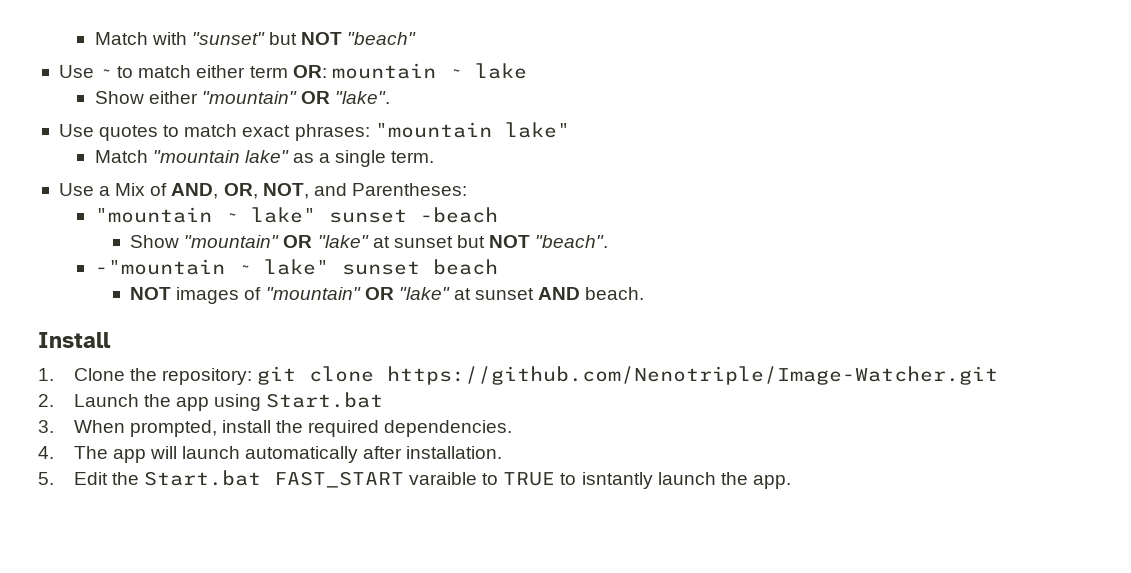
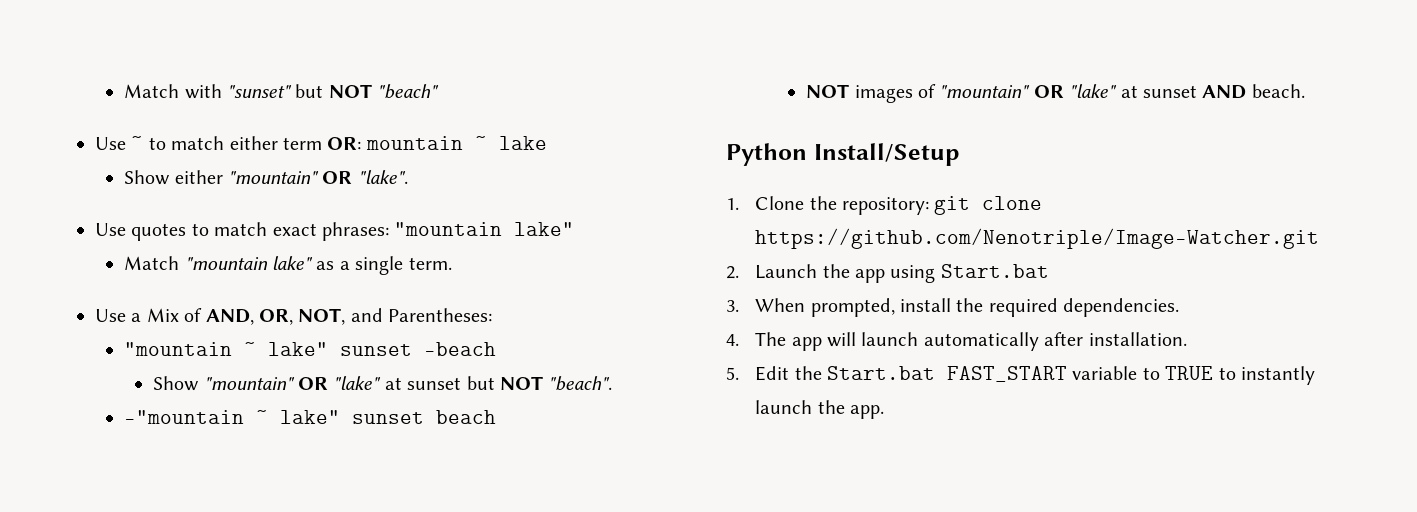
- Install
+ Python Install/Setup
- 5. Edit the Start.bat FAST_START varaible to TRUE to isntantly launch the app.
+ 5. Edit the Start.bat FAST_START variable to TRUE to instantly launch the app.

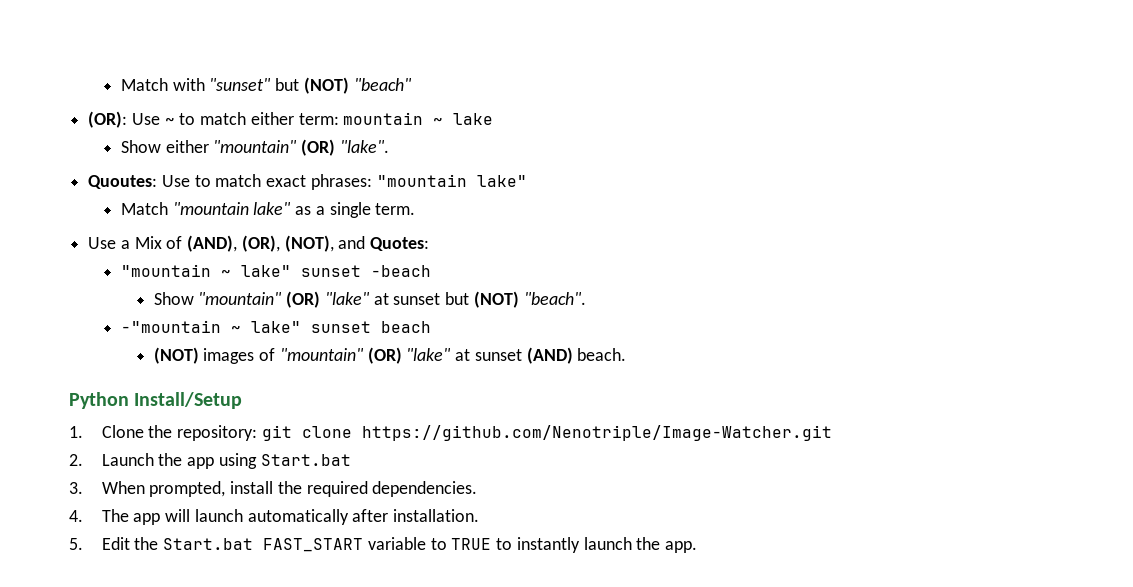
- Match with "sunset" but NOT "beach"
+ Match with "sunset" but (NOT) "beach"
- Use ~ to match either term OR: mountain ~ lake
+ (OR): Use ~ to match either term: mountain ~ lake
- Show either "mountain" OR "lake".
+ Show either "mountain" (OR) "lake".
- Use quotes to match exact phrases: "mountain lake"
+ Quoutes: Use to match exact phrases: "mountain lake"
- Use a Mix of AND, OR, NOT, and Parentheses:
+ Use a Mix of (AND), (OR), (NOT), and Quotes:
- Show "mountain" OR "lake" at sunset but NOT "beach".
+ Show "mountain" (OR) "lake" at sunset but (NOT) "beach".
- NOT images of "mountain" OR "lake" at sunset AND beach.
+ (NOT) images of "mountain" (OR) "lake" at sunset (AND) beach.

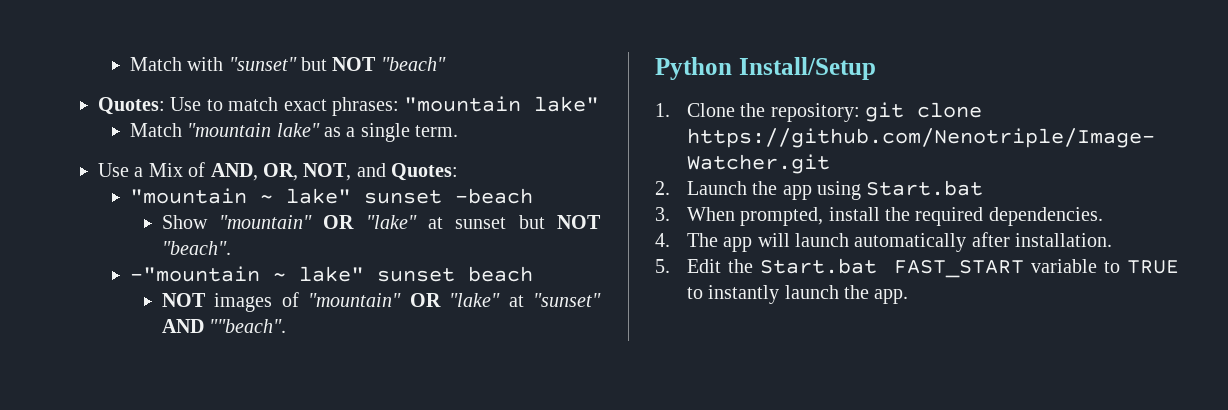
- Match with "sunset" but (NOT) "beach"
+ Match with "sunset" but NOT "beach"
- (OR): Use ~ to match either term: mountain ~ lake
- Show either "mountain" (OR) "lake".
- Quoutes: Use to match exact phrases: "mountain lake"
+ Quotes: Use to match exact phrases: "mountain lake"
- Use a Mix of (AND), (OR), (NOT), and Quotes:
+ Use a Mix of AND, OR, NOT, and Quotes:
- Show "mountain" (OR) "lake" at sunset but (NOT) "beach".
+ Show "mountain" OR "lake" at sunset but NOT "beach".
- (NOT) images of "mountain" (OR) "lake" at sunset (AND) beach.
+ NOT images of "mountain" OR "lake" at "sunset" AND ""beach".

